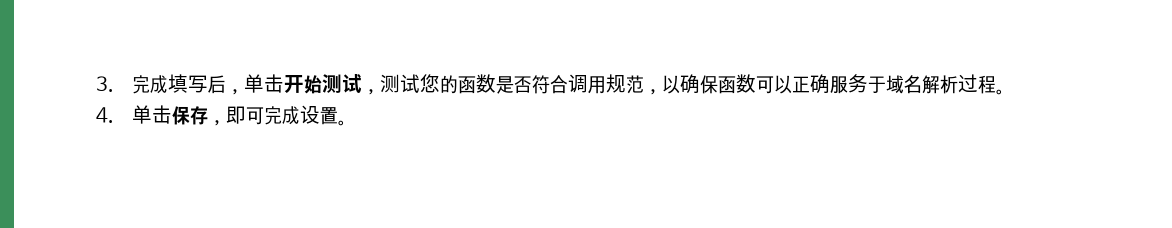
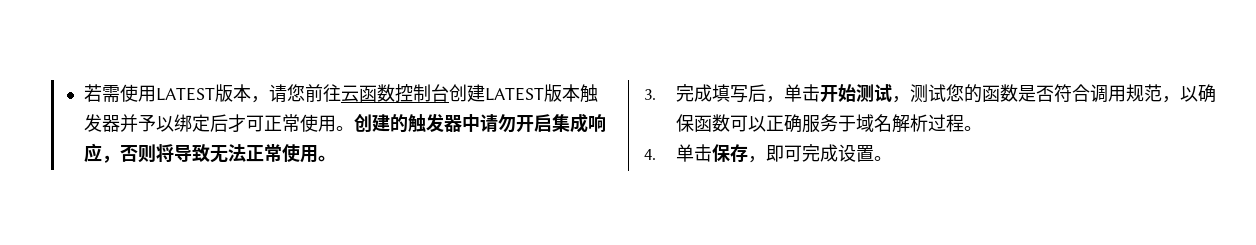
+ 若需使用LATEST版本，请您前往云函数控制台创建LATEST版本触发器并予以绑定后才可正常使用。创建的触发器中请勿开启集成响应，否则将导致无法正常使用。

